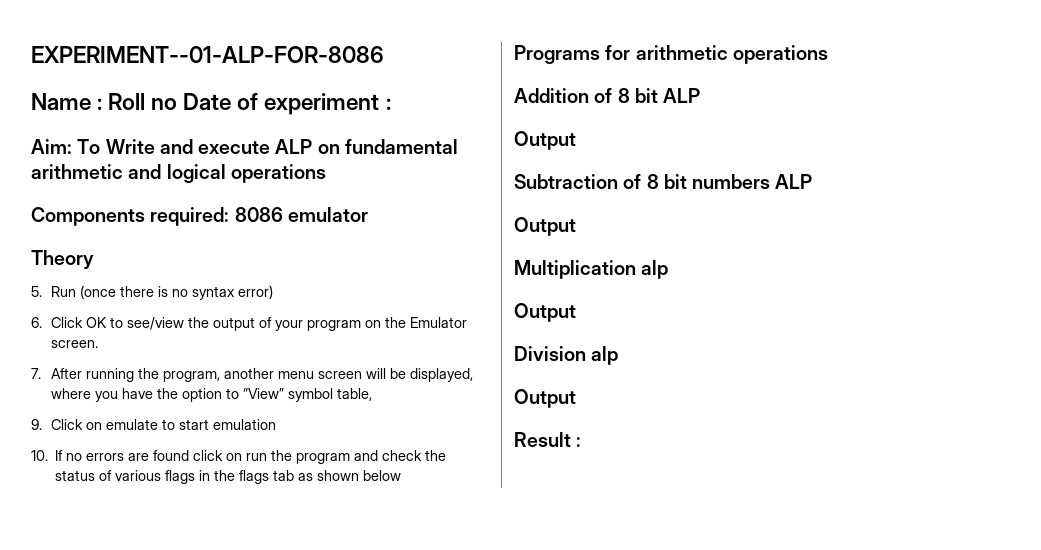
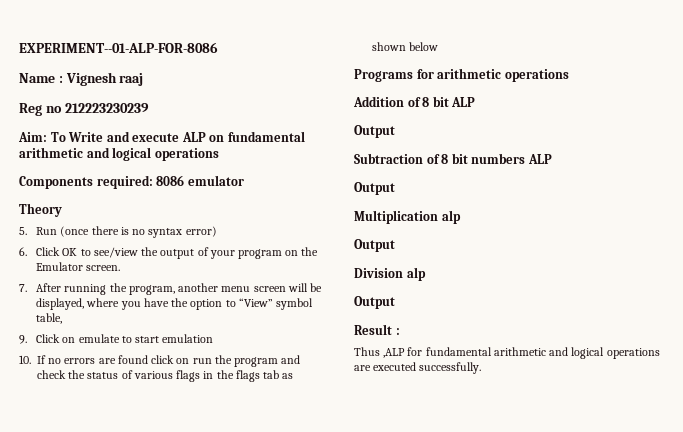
- Name : Roll no Date of experiment :
+ Name : Vignesh raaj
+ Reg no 212223230239
+ Thus ,ALP for fundamental arithmetic and logical operations are executed successfully.

